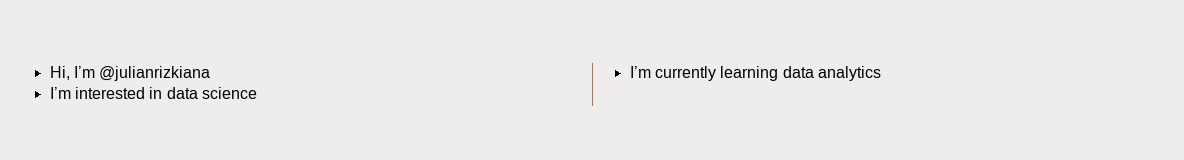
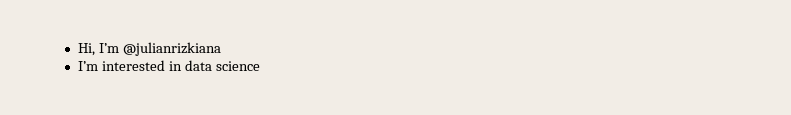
- I’m currently learning data analytics

